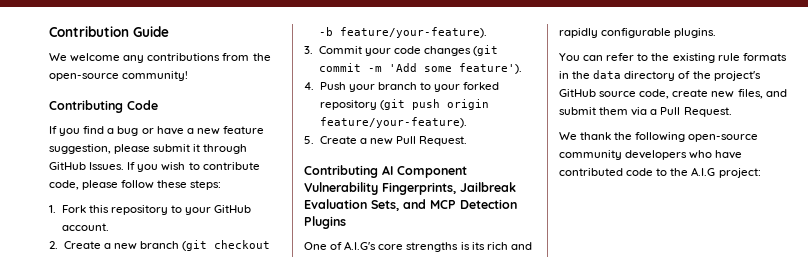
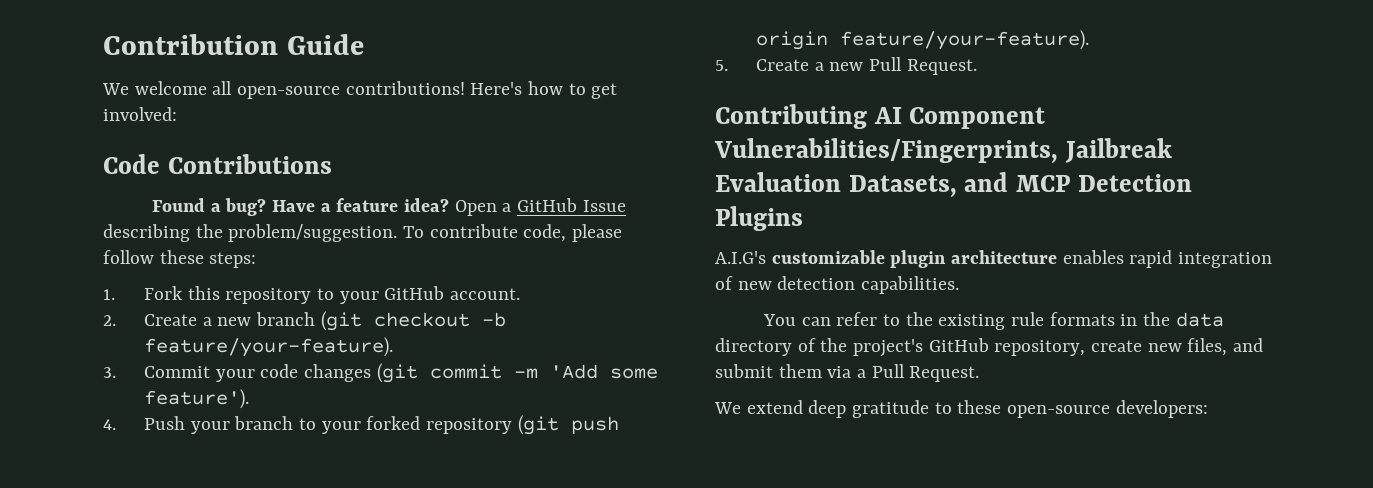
- We welcome any contributions from the open-source community!
- Contributing Code
- If you find a bug or have a new feature suggestion, please submit it through GitHub Issues. If you wish to contribute code, please follow these steps:
+ We welcome all open-source contributions! Here's how to get involved:
+ Code Contributions
+ Found a bug? Have a feature idea? Open a GitHub Issue describing the problem/suggestion. To contribute code, please follow these steps:
- Contributing AI Component Vulnerability Fingerprints, Jailbreak Evaluation Sets, and MCP Detection Plugins
+ Contributing AI Component Vulnerabilities/Fingerprints, Jailbreak Evaluation Datasets, and MCP Detection Plugins
- One of A.I.G's core strengths is its rich and rapidly configurable plugins.
+ A.I.G's customizable plugin architecture enables rapid integration of new detection capabilities.
- You can refer to the existing rule formats in the data directory of the project's GitHub source code, create new files, and submit them via a Pull Request.
+ You can refer to the existing rule formats in the data directory of the project's GitHub repository, create new files, and submit them via a Pull Request.
- We thank the following open-source community developers who have contributed code to the A.I.G project:
+ We extend deep gratitude to these open-source developers:

